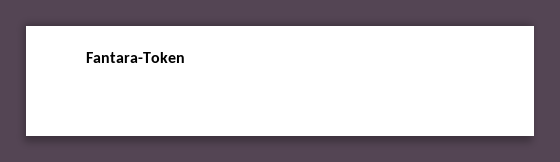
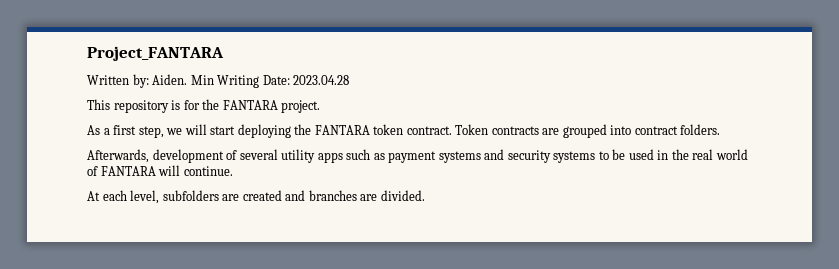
- Fantara-Token
+ Project_FANTARA
+ Written by: Aiden. Min Writing Date: 2023.04.28
+ This repository is for the FANTARA project.
+ As a first step, we will start deploying the FANTARA token contract. Token contracts are grouped into contract folders.
+ Afterwards, development of several utility apps such as payment systems and security systems to be used in the real world of FANTARA will continue.
+ At each level, subfolders are created and branches are divided.

